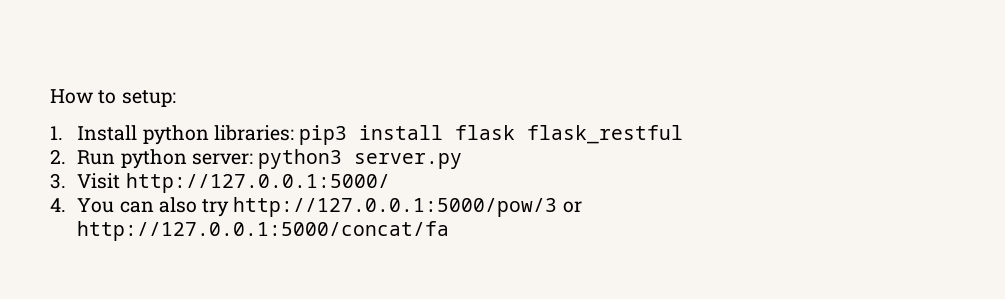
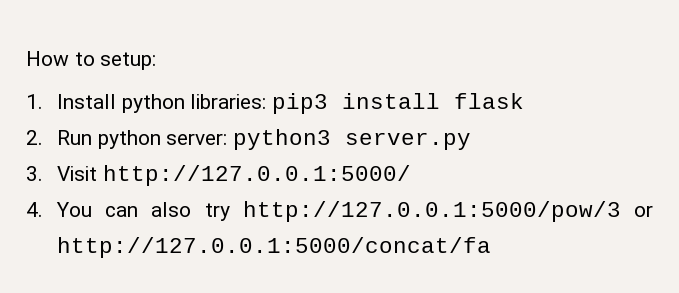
- 1. Install python libraries: pip3 install flask flask_restful
+ 1. Install python libraries: pip3 install flask

